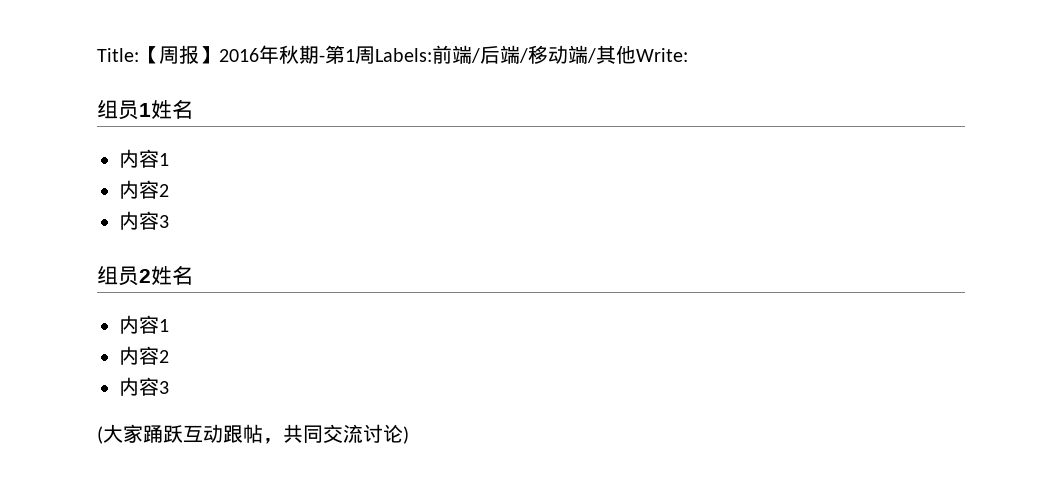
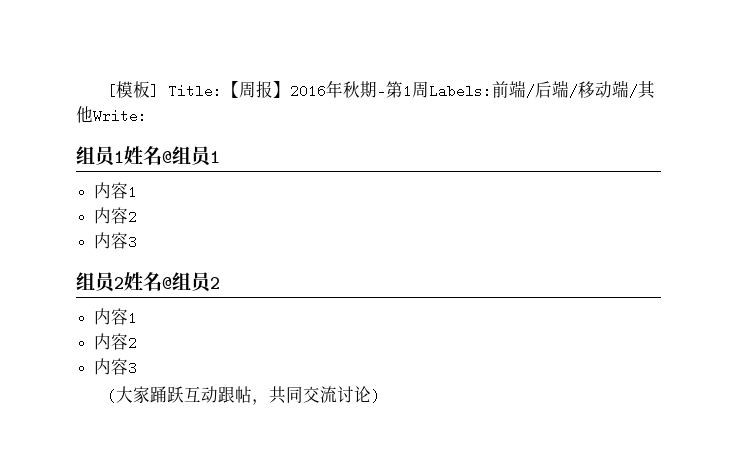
- Title:【周报】2016年秋期-第1周Labels:前端/后端/移动端/其他Write:
+ [模板] Title:【周报】2016年秋期-第1周Labels:前端/后端/移动端/其他Write:
- 组员1姓名
+ 组员1姓名@组员1
- 组员2姓名
+ 组员2姓名@组员2

